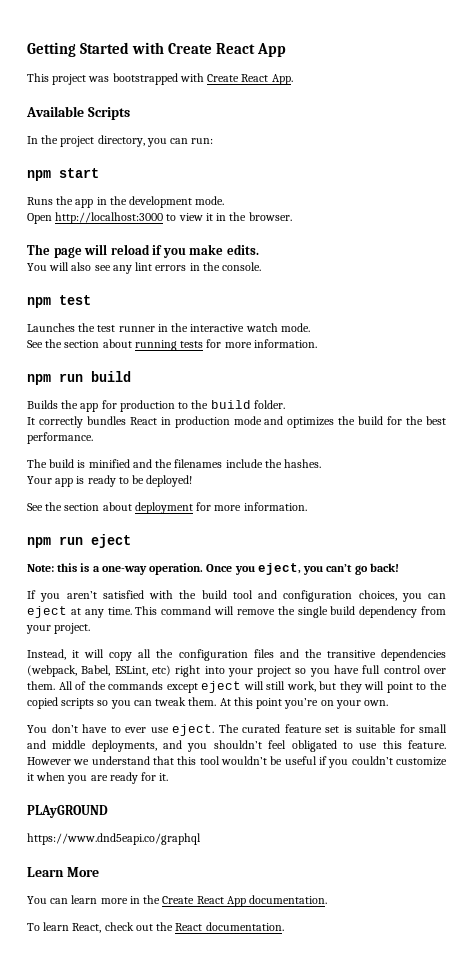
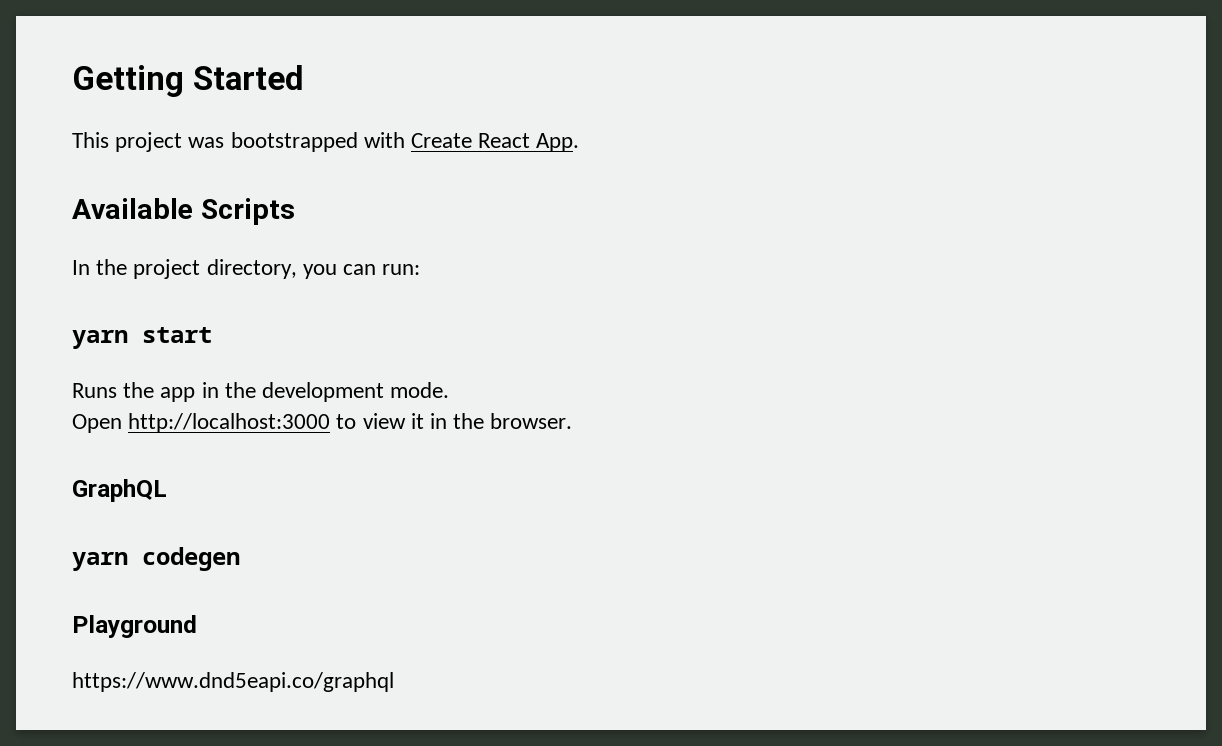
- Getting Started with Create React App
+ Getting Started
- npm start
+ yarn start
- The page will reload if you make edits.
- You will also see any lint errors in the console.
- npm test
- Launches the test runner in the interactive watch mode.
- See the section about running tests for more information.
- npm run build
- Builds the app for production to the build folder.
- It correctly bundles React in production mode and optimizes the build for the best performance.
- The build is minified and the filenames include the hashes.
- Your app is ready to be deployed!
- See the section about deployment for more information.
- npm run eject
- Note: this is a one-way operation. Once you eject, you can’t go back!
- If you aren’t satisfied with the build tool and configuration choices, you can eject at any time. This command will remove the single build dependency from your project.
- Instead, it will copy all the configuration files and the transitive dependencies (webpack, Babel, ESLint, etc) right into your project so you have full control over them. All of the commands except eject will still work, but they will point to the copied scripts so you can tweak them. At this point you’re on your own.
- You don’t have to ever use eject. The curated feature set is suitable for small and middle deployments, and you shouldn’t feel obligated to use this feature. However we understand that this tool wouldn’t be useful if you couldn’t customize it when you are ready for it.
- PLAyGROUND
+ GraphQL
+ yarn codegen
+ Playground
  https://www.dnd5eapi.co/graphql
- Learn More
- You can learn more in the Create React App documentation.
- To learn React, check out the React documentation.

